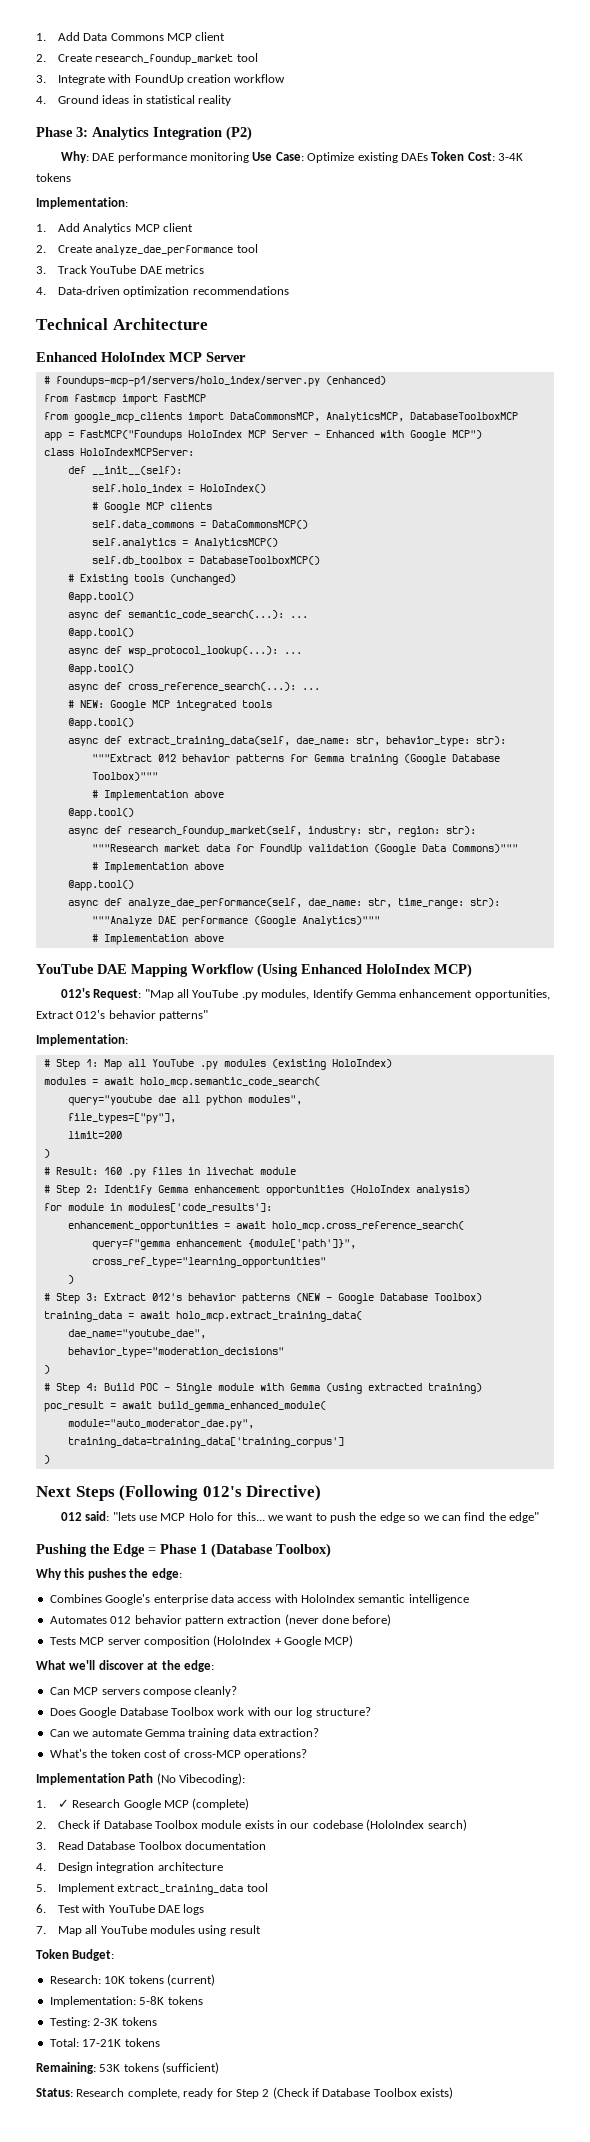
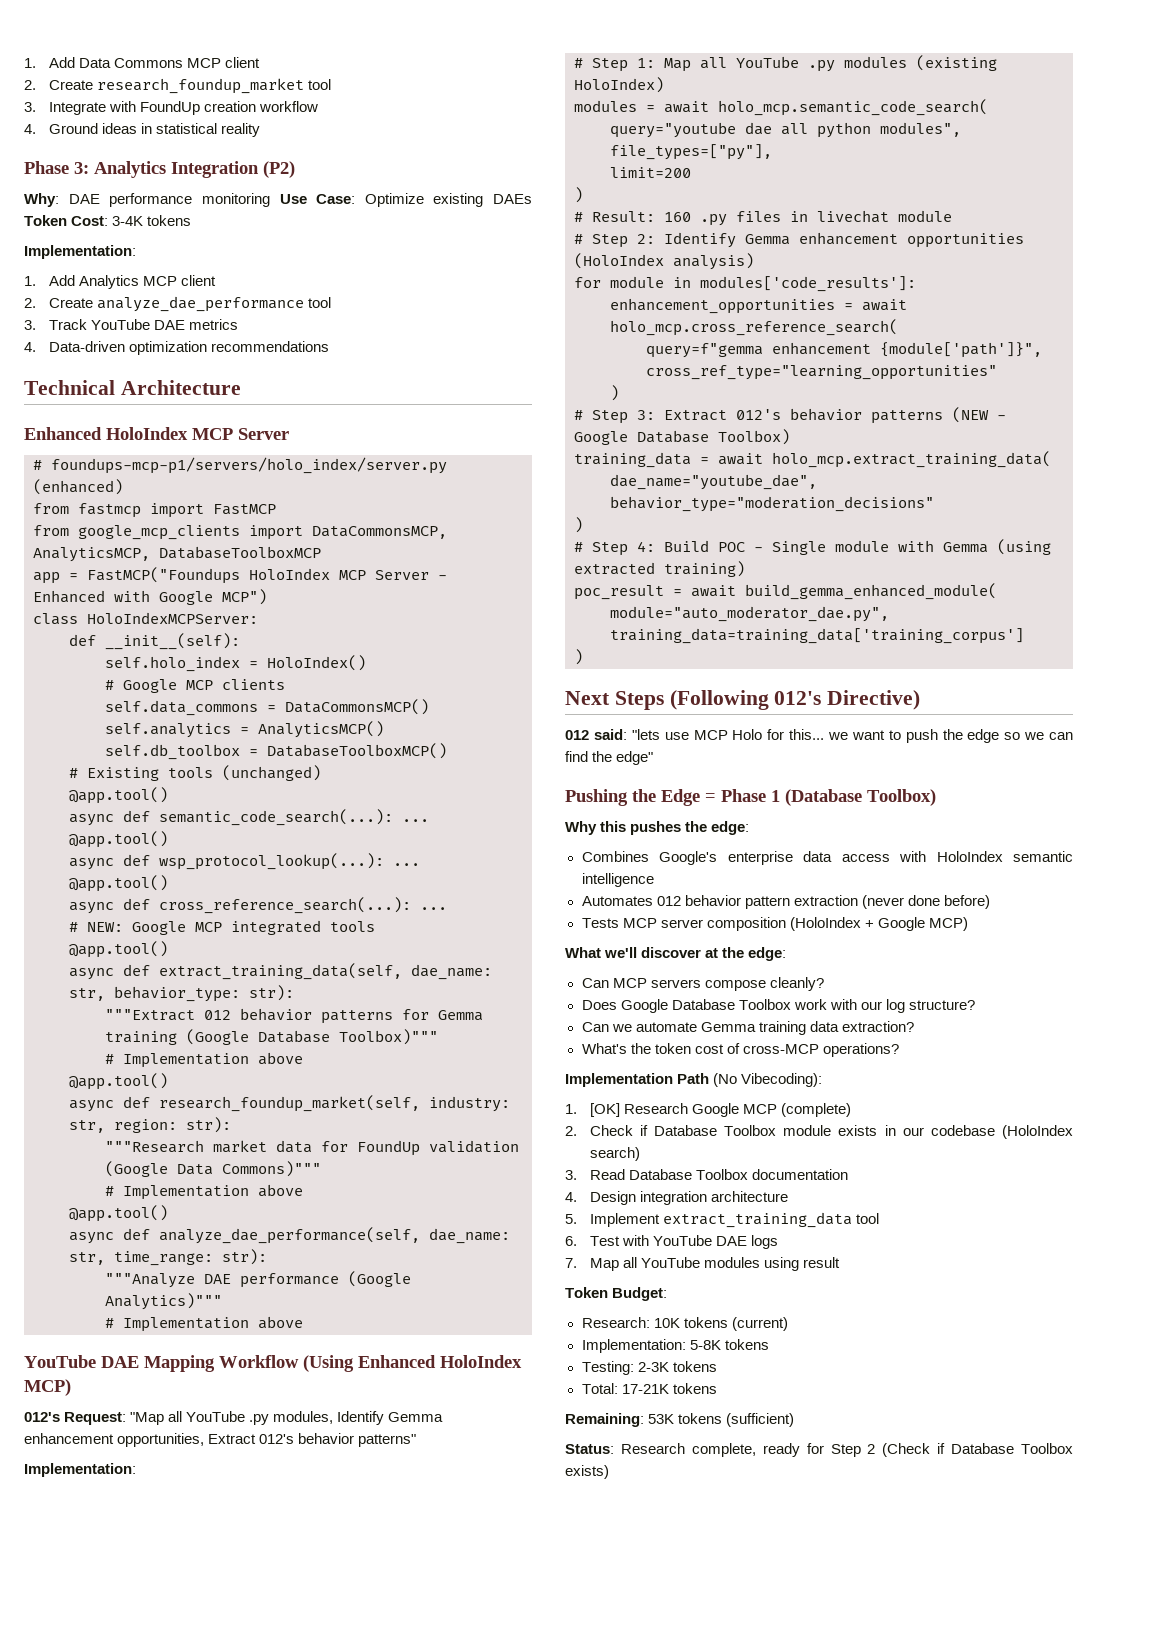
- 1. ✓ Research Google MCP (complete)
+ 1. [OK] Research Google MCP (complete)

